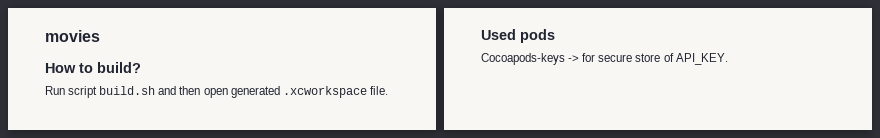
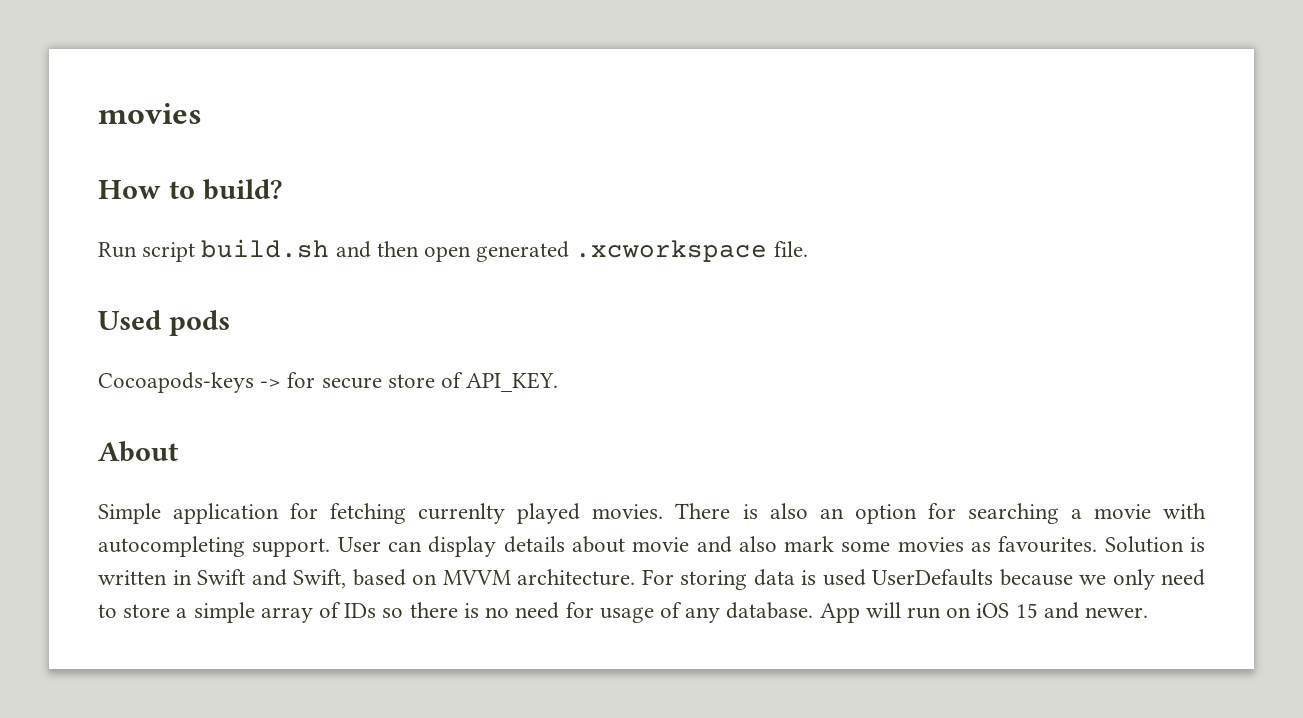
+ About
+ Simple application for fetching currenlty played movies. There is also an option for searching a movie with autocompleting support. User can display details about movie and also mark some movies as favourites. Solution is written in Swift and Swift, based on MVVM architecture. For storing data is used UserDefaults because we only need to store a simple array of IDs so there is no need for usage of any database. App will run on iOS 15 and newer.

